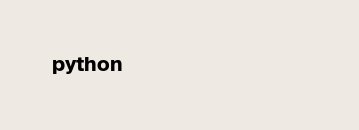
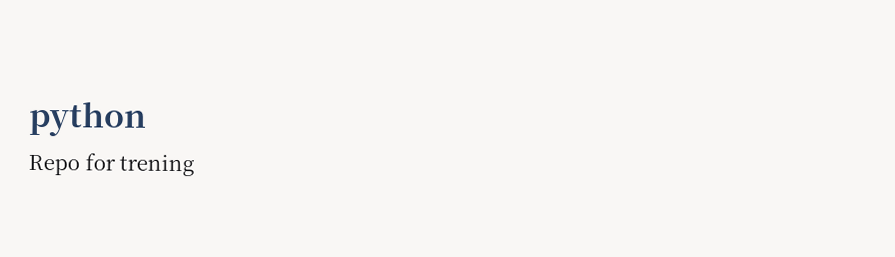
+ Repo for trening

